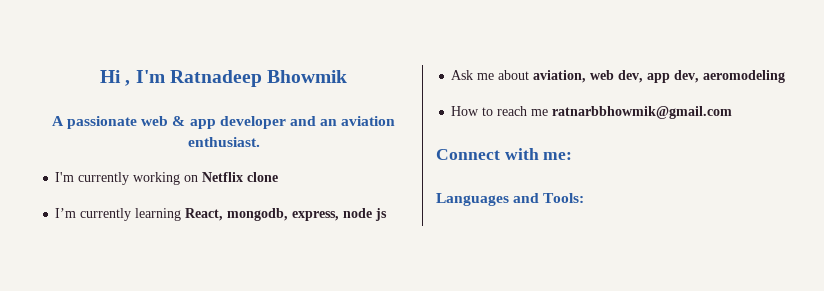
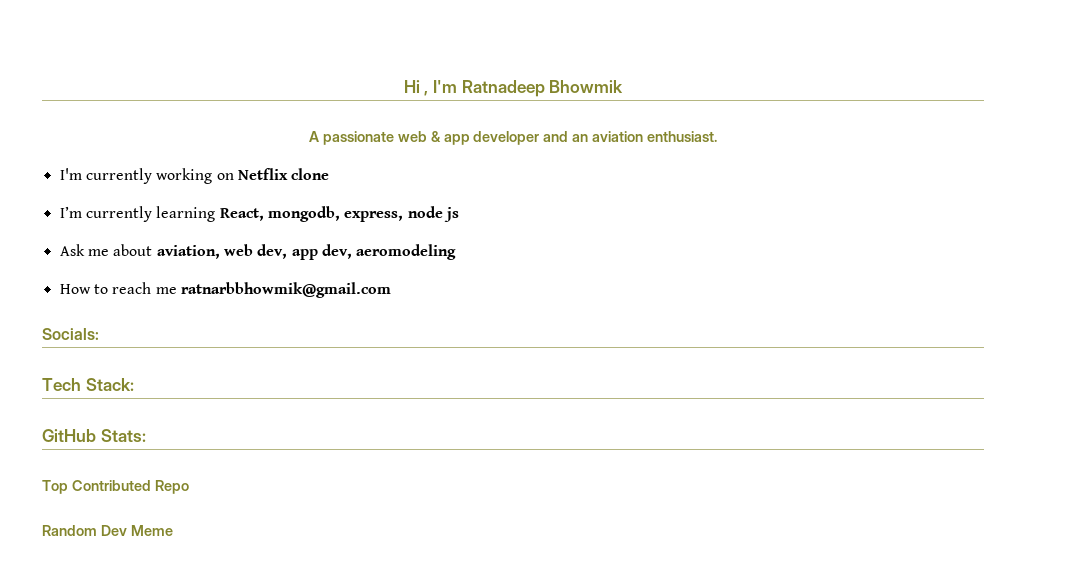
- Connect with me:
- Languages and Tools:
+ Socials:
+ Tech Stack:
+ GitHub Stats:
+ Top Contributed Repo
+ Random Dev Meme

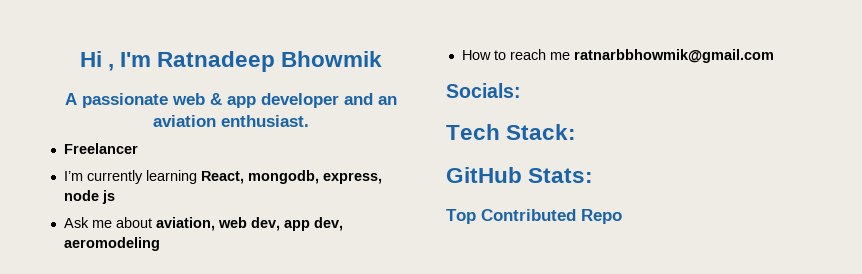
- I'm currently working on Netflix clone
+ Freelancer
- Random Dev Meme

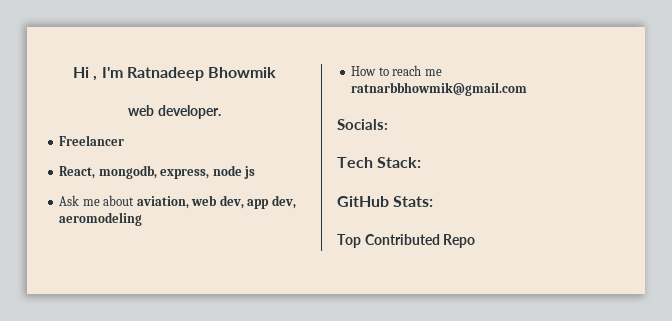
- A passionate web & app developer and an aviation enthusiast.
+ web developer.
  Freelancer
- I’m currently learning React, mongodb, express, node js
+ React, mongodb, express, node js

